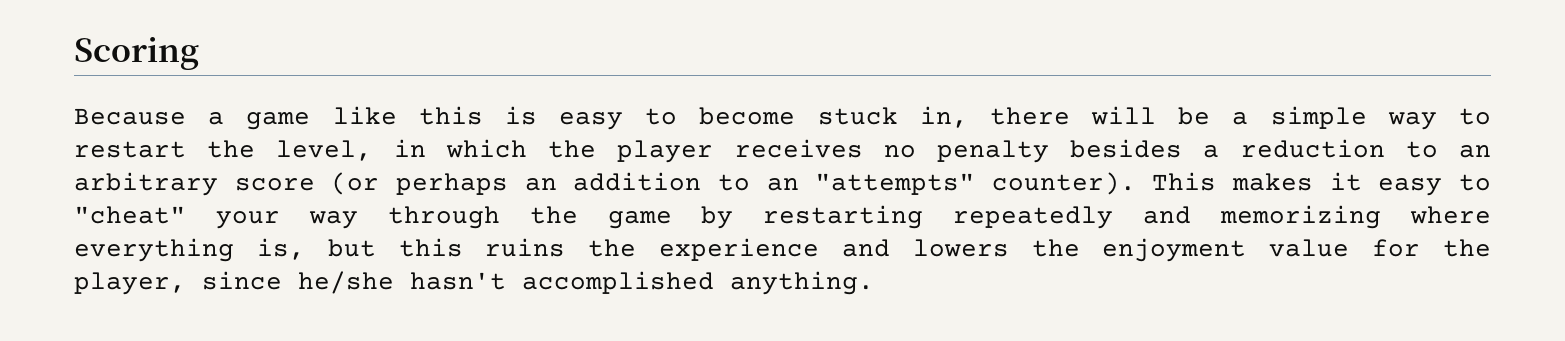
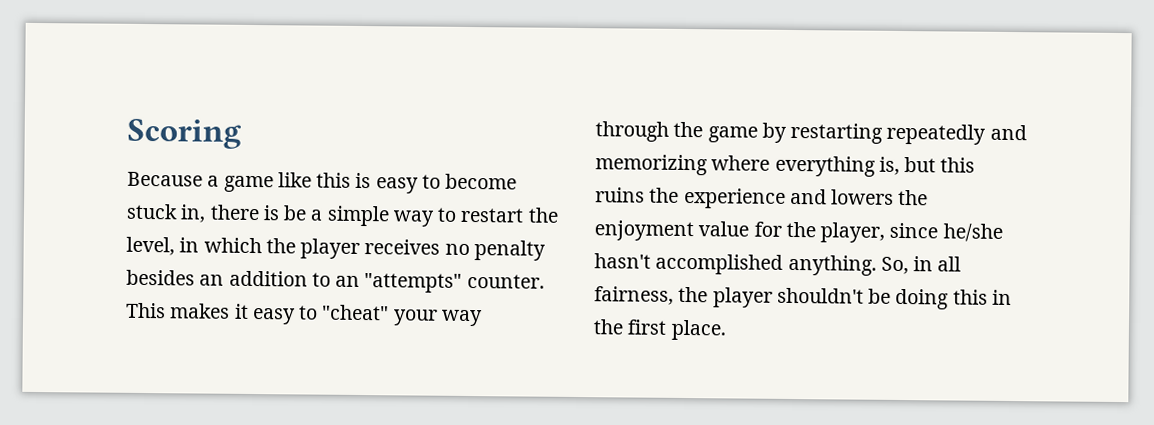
- Because a game like this is easy to become stuck in, there will be a simple way to restart the level, in which the player receives no penalty besides a reduction to an arbitrary score (or perhaps an addition to an "attempts" counter).
+ Because a game like this is easy to become stuck in, there is be a simple way to restart the level, in which the player receives no penalty besides an addition to an "attempts" counter.
+ So, in all fairness, the player shouldn't be doing this in the first place.

